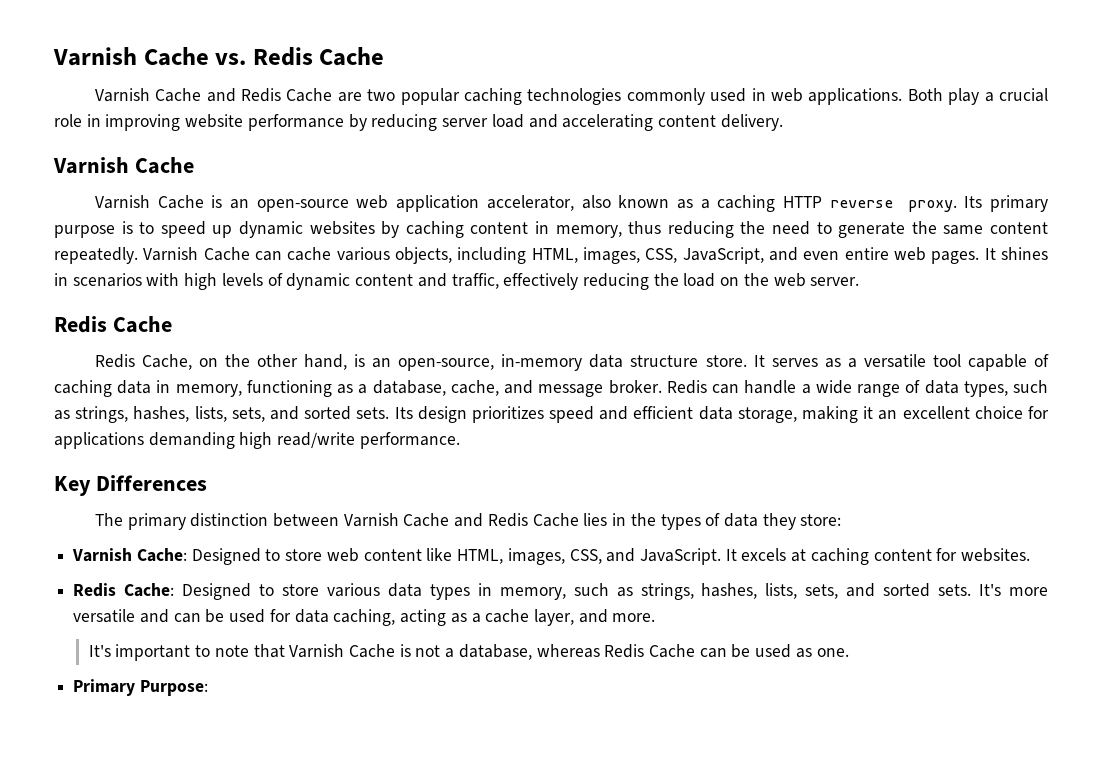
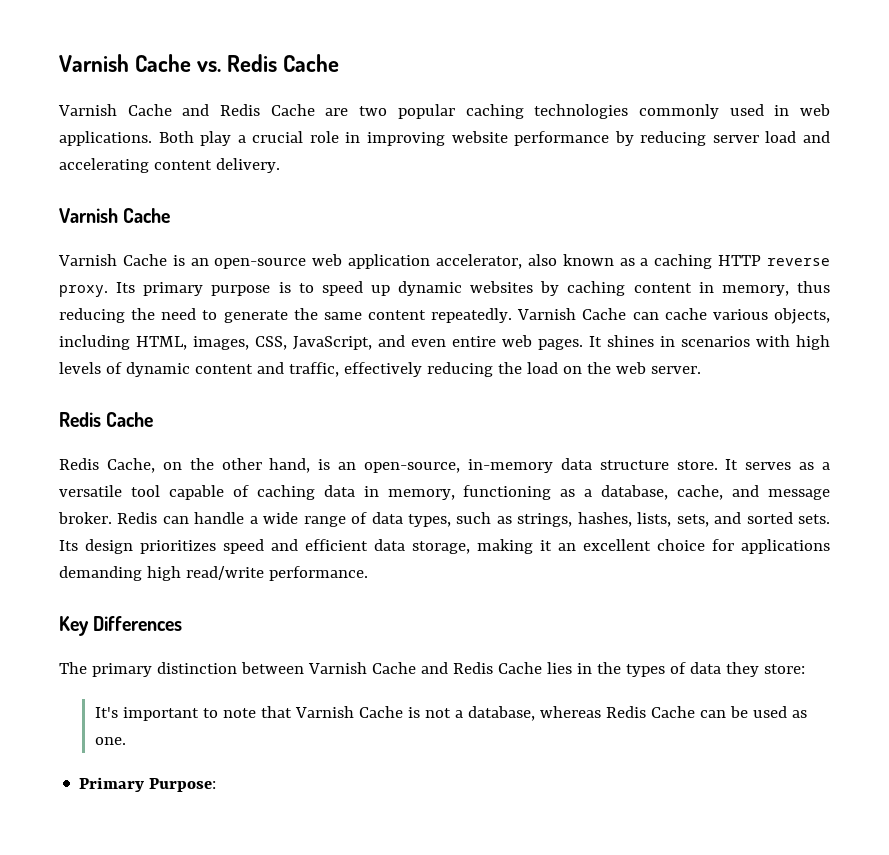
- Varnish Cache: Designed to store web content like HTML, images, CSS, and JavaScript. It excels at caching content for websites.
- Redis Cache: Designed to store various data types in memory, such as strings, hashes, lists, sets, and sorted sets. It's more versatile and can be used for data caching, acting as a cache layer, and more.

